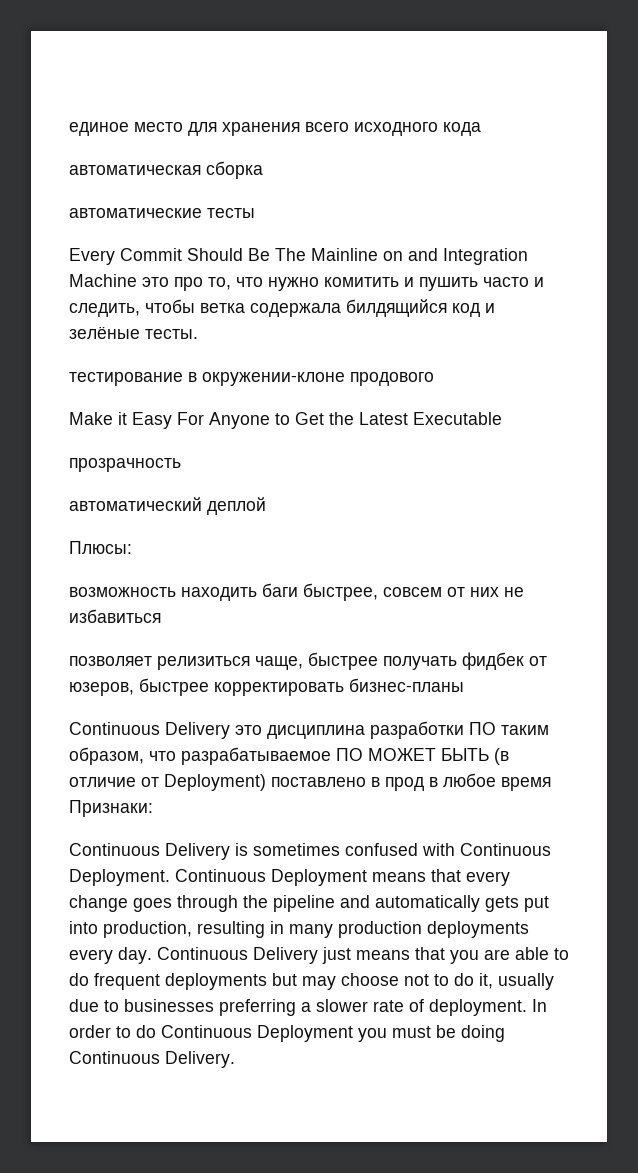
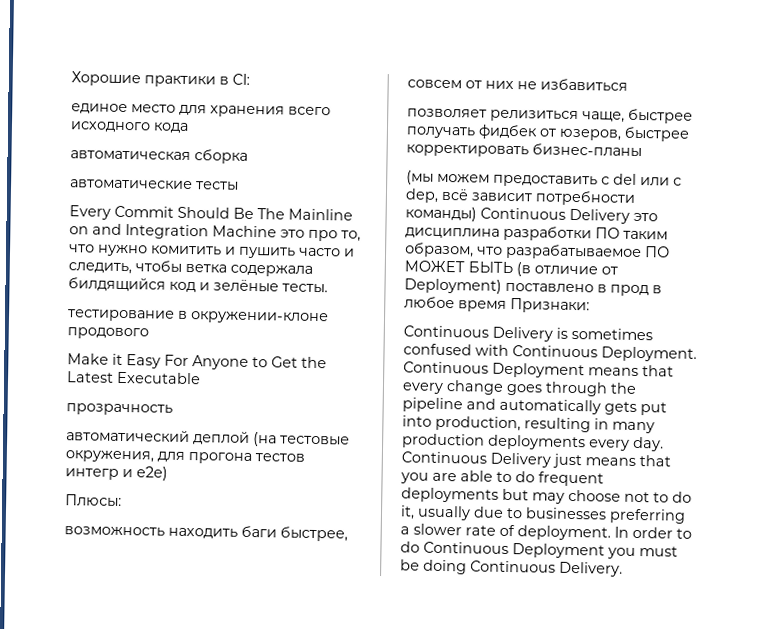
+ Хорошие практики в CI:
- автоматический деплой
+ автоматический деплой (на тестовые окружения, для прогона тестов интегр и е2е)
- Continuous Delivery это дисциплина разработки ПО таким образом, что разрабатываемое ПО МОЖЕТ БЫТЬ (в отличие от Deployment) поставлено в прод в любое время Признаки:
+ (мы можем предоставить c del или c dep, всё зависит потребности команды) Continuous Delivery это дисциплина разработки ПО таким образом, что разрабатываемое ПО МОЖЕТ БЫТЬ (в отличие от Deployment) поставлено в прод в любое время Признаки:

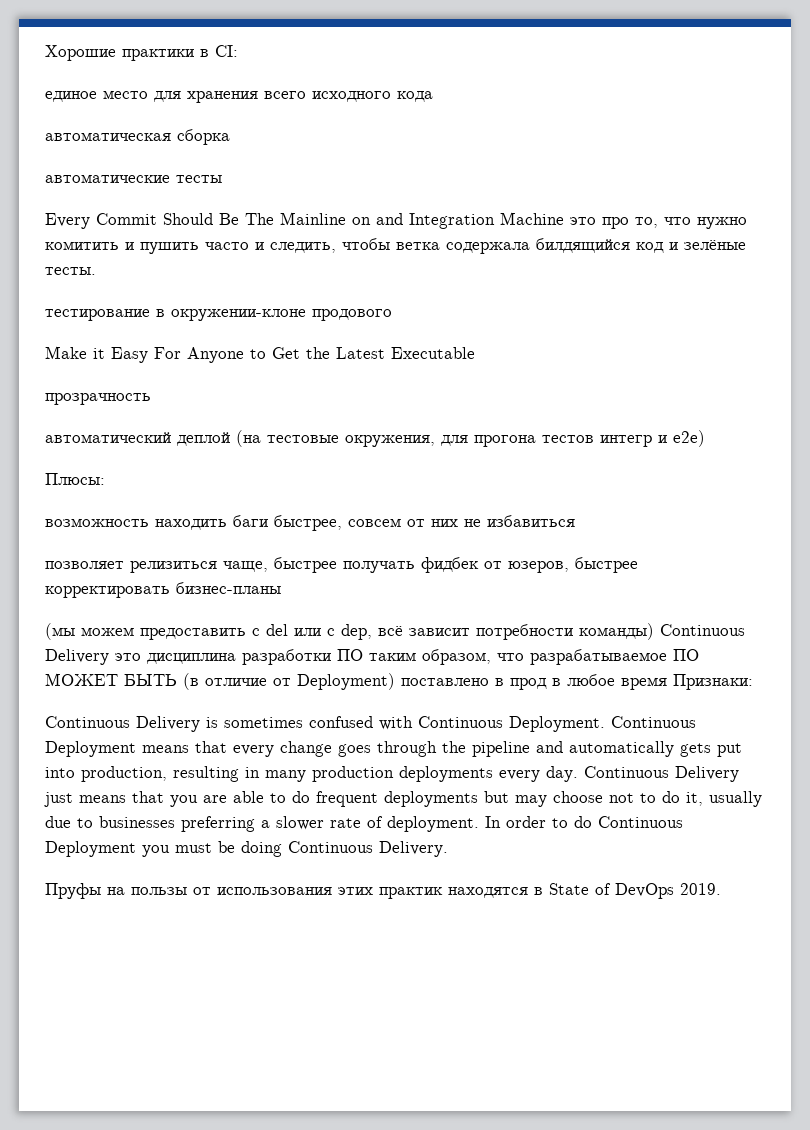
+ Пруфы на пользы от использования этих практик находятся в State of DevOps 2019.

